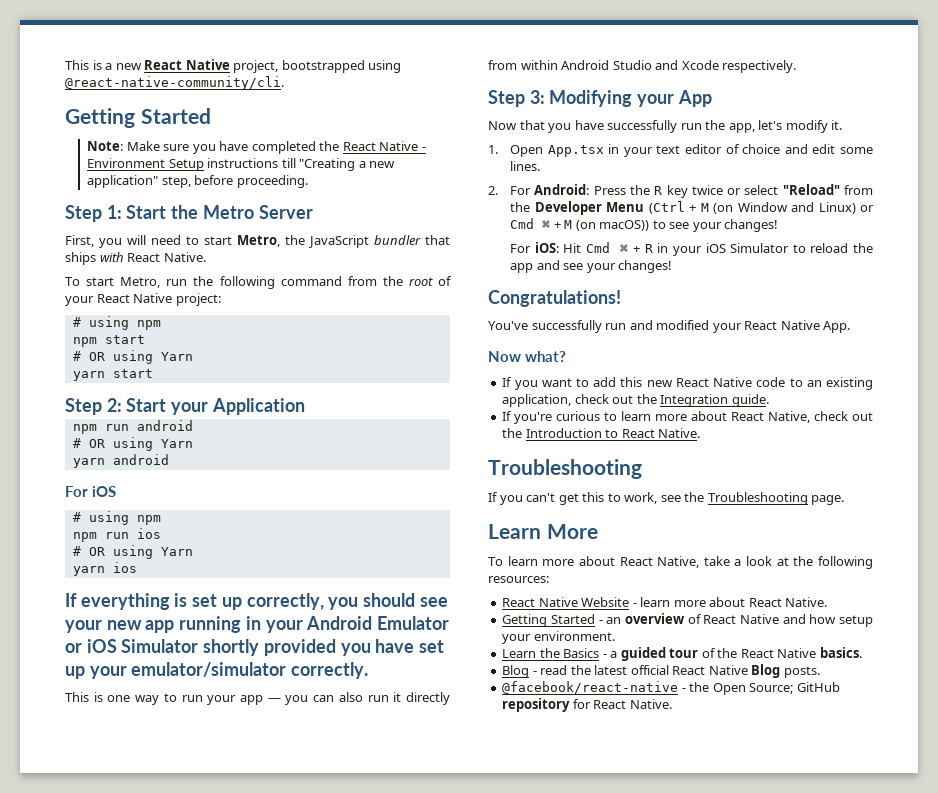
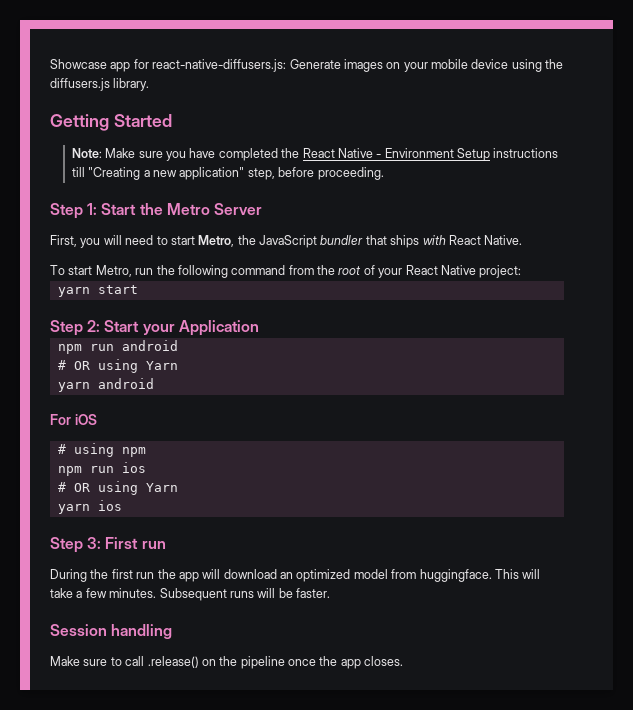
- This is a new React Native project, bootstrapped using @react-native-community/cli.
+ Showcase app for react-native-diffusers.js: Generate images on your mobile device using the diffusers.js library.
  To start Metro, run the following command from the root of your React Native project:
- # using npm
- npm start
- # OR using Yarn
- If everything is set up correctly, you should see your new app running in your Android Emulator or iOS Simulator shortly provided you have set up your emulator/simulator correctly.
- This is one way to run your app — you can also run it directly from within Android Studio and Xcode respectively.
- Step 3: Modifying your App
- Now that you have successfully run the app, let's modify it.
- 1. Open App.tsx in your text editor of choice and edit some lines.
- 2. For Android: Press the R key twice or select "Reload" from the Developer Menu (Ctrl + M (on Window and Linux) or Cmd ⌘ + M (on macOS)) to see your changes!
- For iOS: Hit Cmd ⌘ + R in your iOS Simulator to reload the app and see your changes!
- Congratulations!
- You've successfully run and modified your React Native App.
- Now what?
- If you want to add this new React Native code to an existing application, check out the Integration guide.
- If you're curious to learn more about React Native, check out the Introduction to React Native.
- Troubleshooting
- If you can't get this to work, see the Troubleshooting page.
- Learn More
- To learn more about React Native, take a look at the following resources:
- React Native Website - learn more about React Native.
- Getting Started - an overview of React Native and how setup your environment.
- Learn the Basics - a guided tour of the React Native basics.
- Blog - read the latest official React Native Blog posts.
- @facebook/react-native - the Open Source; GitHub repository for React Native.
+ Step 3: First run
+ During the first run the app will download an optimized model from huggingface. This will take a few minutes. Subsequent runs will be faster.
+ Session handling
+ Make sure to call .release() on the pipeline once the app closes.

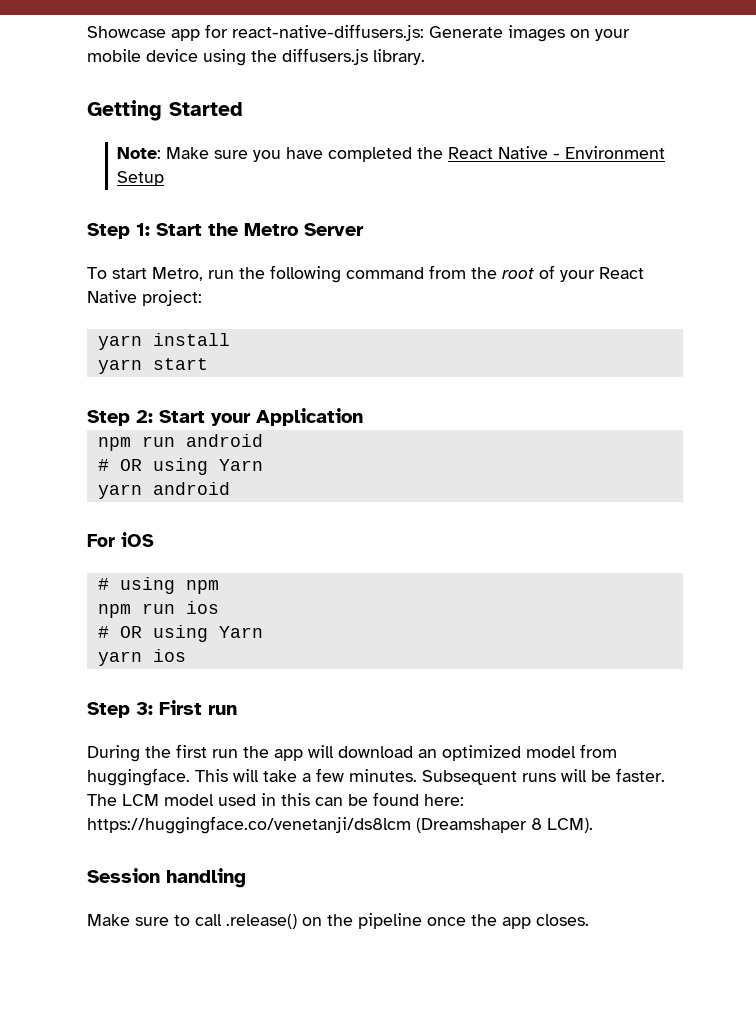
- Note: Make sure you have completed the React Native - Environment Setup instructions till "Creating a new application" step, before proceeding.
+ Note: Make sure you have completed the React Native - Environment Setup
- First, you will need to start Metro, the JavaScript bundler that ships with React Native.
+ yarn install
+ The LCM model used in this can be found here: https://huggingface.co/venetanji/ds8lcm (Dreamshaper 8 LCM).

